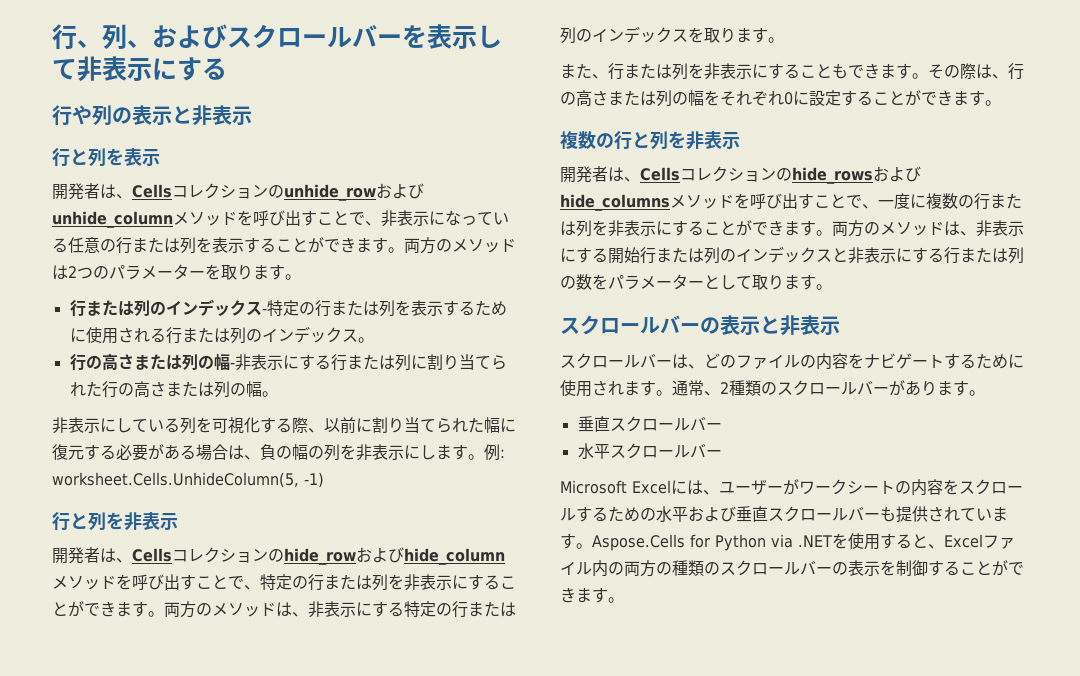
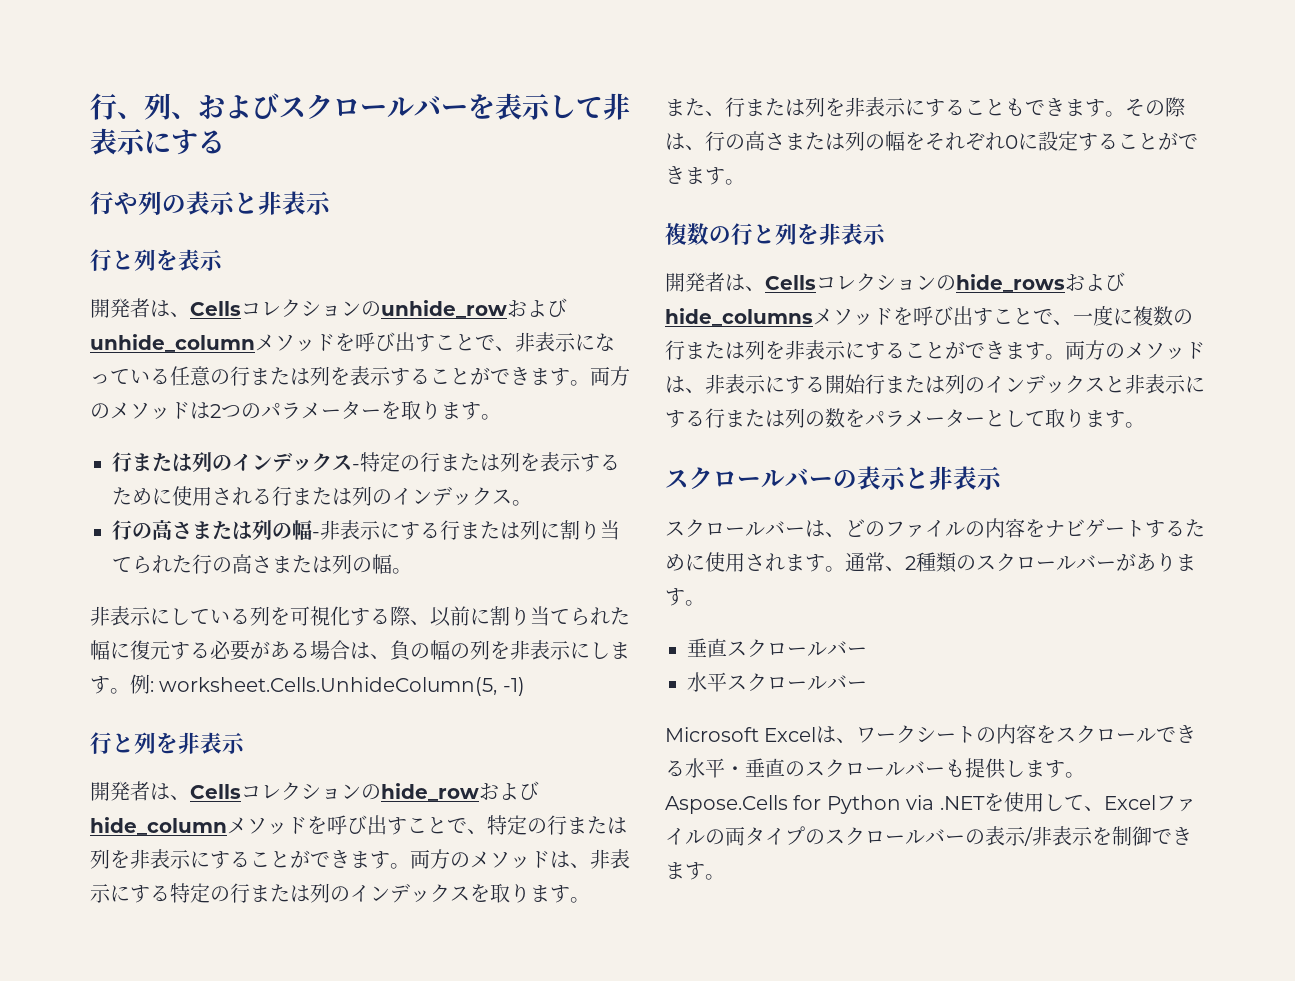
- Microsoft Excelには、ユーザーがワークシートの内容をスクロールするための水平および垂直スクロールバーも提供されています。
+ Microsoft Excelは、ワークシートの内容をスクロールできる水平・垂直のスクロールバーも提供します。
- Aspose.Cells for Python via .NETを使用すると、Excelファイル内の両方の種類のスクロールバーの表示を制御することができます。
+ Aspose.Cells for Python via .NETを使用して、Excelファイルの両タイプのスクロールバーの表示/非表示を制御できます。

